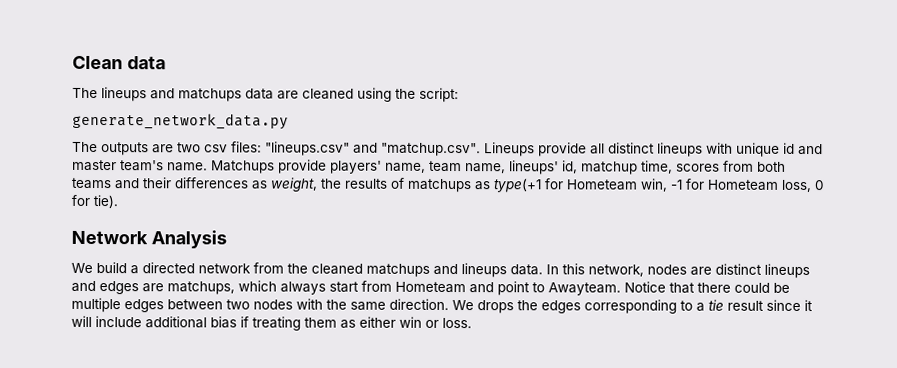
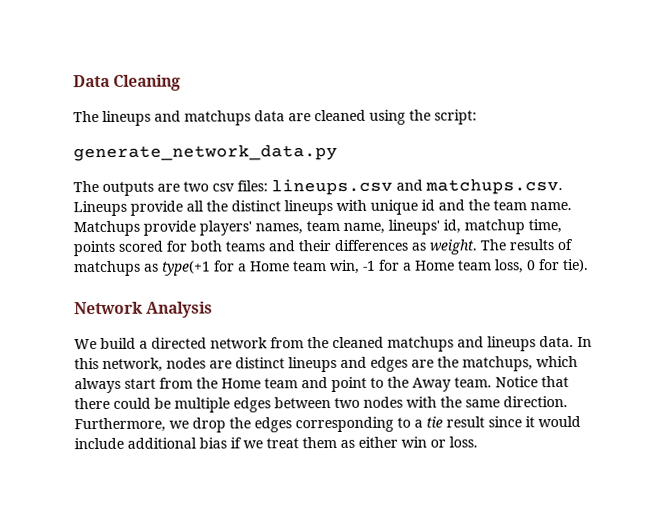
- Clean data
+ Data Cleaning
- The outputs are two csv files: "lineups.csv" and "matchup.csv". Lineups provide all distinct lineups with unique id and master team's name.
+ The outputs are two csv files: lineups.csv and matchups.csv. Lineups provide all the distinct lineups with unique id and the team name.
- Matchups provide players' name, team name, lineups' id, matchup time, scores from both teams and their differences as weight, the results of matchups as type(+1 for Hometeam win, -1 for Hometeam loss, 0 for tie).
+ Matchups provide players' names, team name, lineups' id, matchup time, points scored for both teams and their differences as weight. The results of matchups as type(+1 for a Home team win, -1 for a Home team loss, 0 for tie).
- In this network, nodes are distinct lineups and edges are matchups, which always start from Hometeam and point to Awayteam.
+ In this network, nodes are distinct lineups and edges are the matchups, which always start from the Home team and point to the Away team.
- We drops the edges corresponding to a tie result since it will include additional bias if treating them as either win or loss.
+ Furthermore, we drop the edges corresponding to a tie result since it would include additional bias if we treat them as either win or loss.

